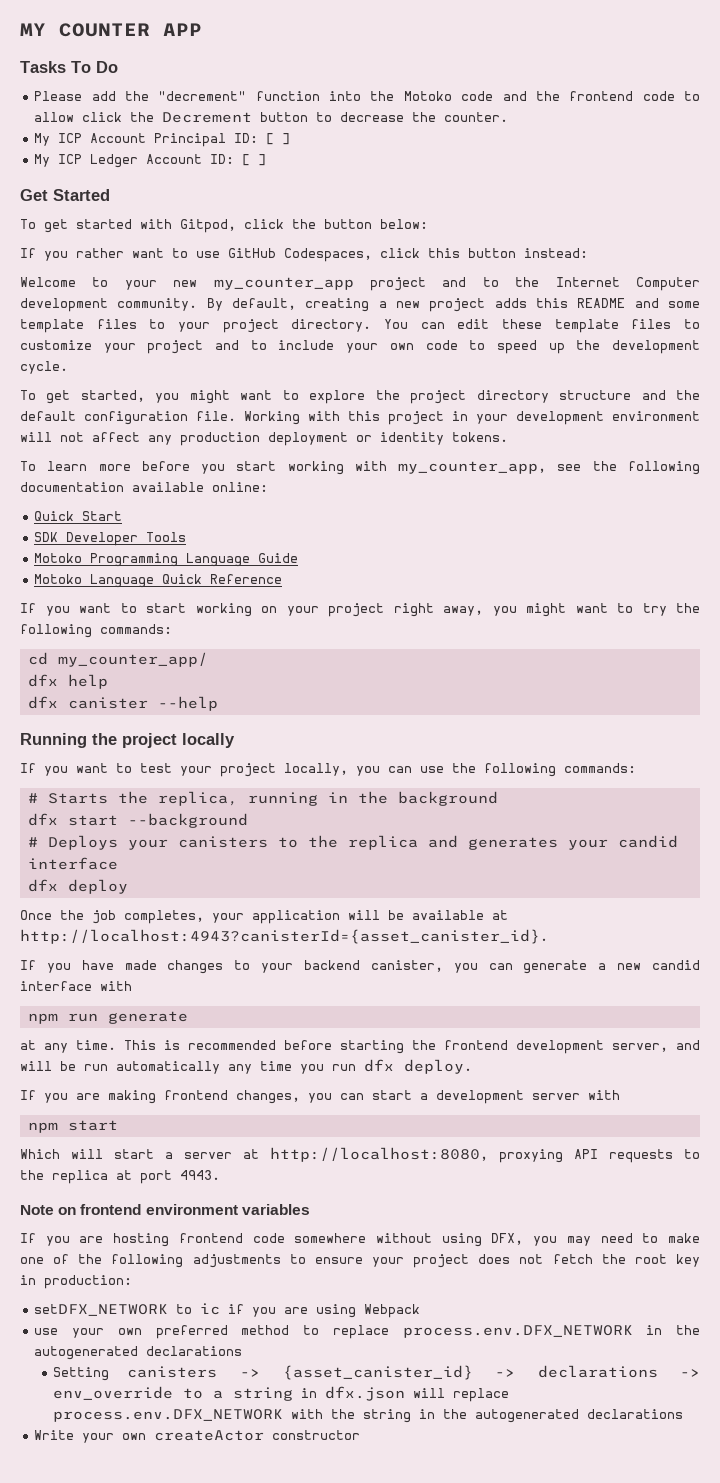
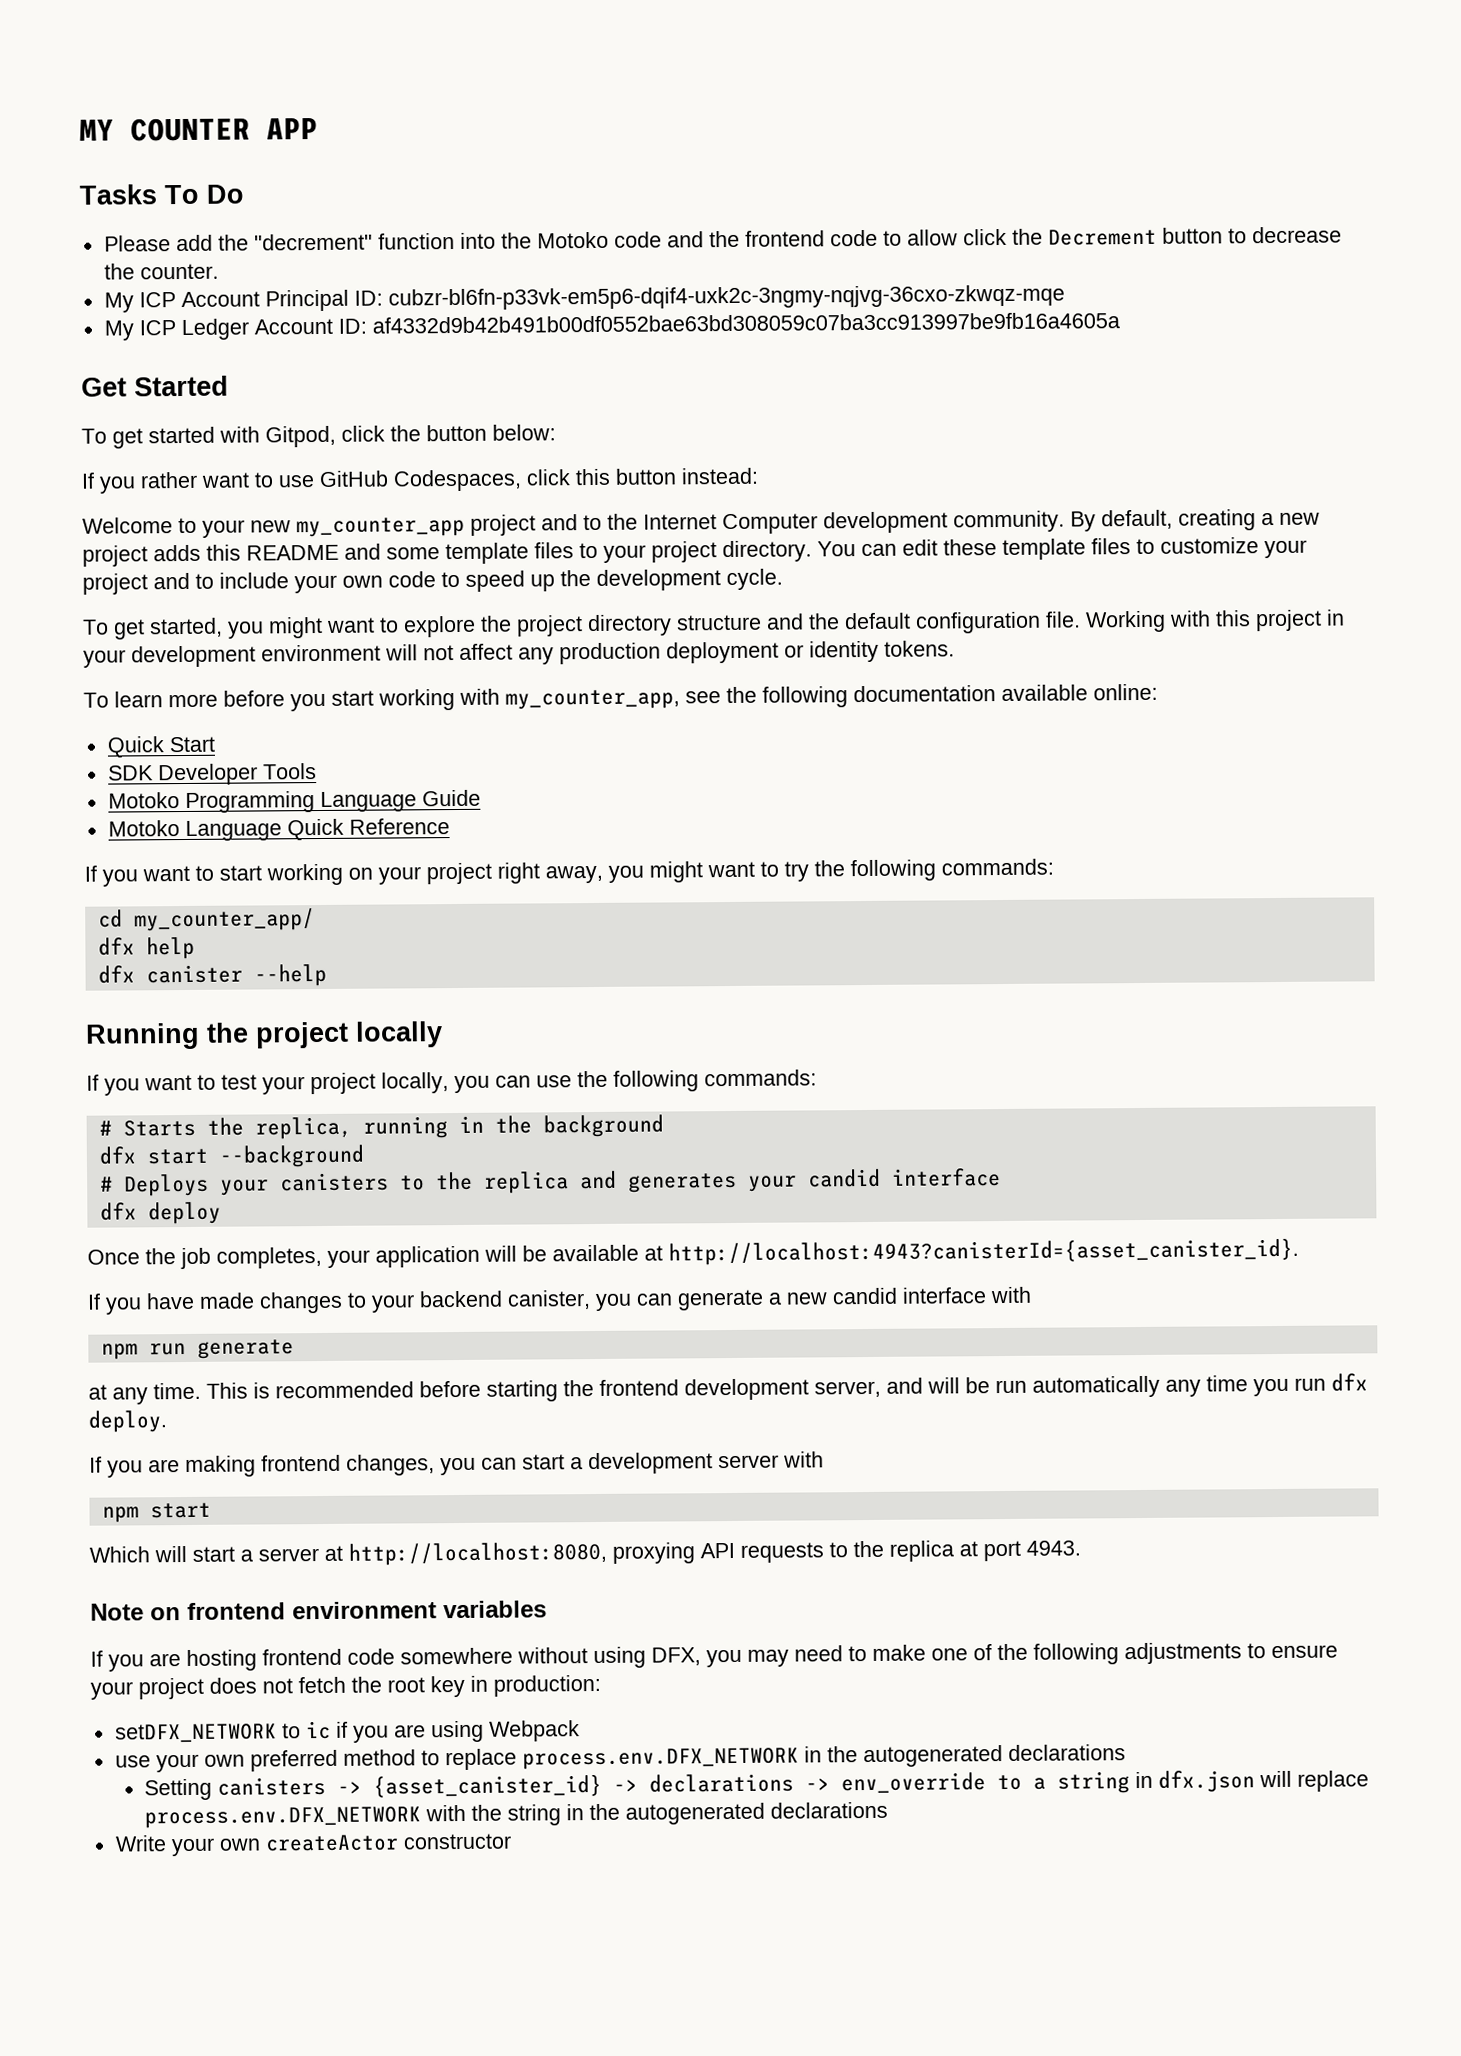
- My ICP Account Principal ID: [ ]
+ My ICP Account Principal ID: cubzr-bl6fn-p33vk-em5p6-dqif4-uxk2c-3ngmy-nqjvg-36cxo-zkwqz-mqe
- My ICP Ledger Account ID: [ ]
+ My ICP Ledger Account ID: af4332d9b42b491b00df0552bae63bd308059c07ba3cc913997be9fb16a4605a

